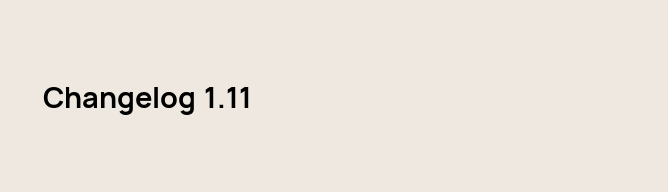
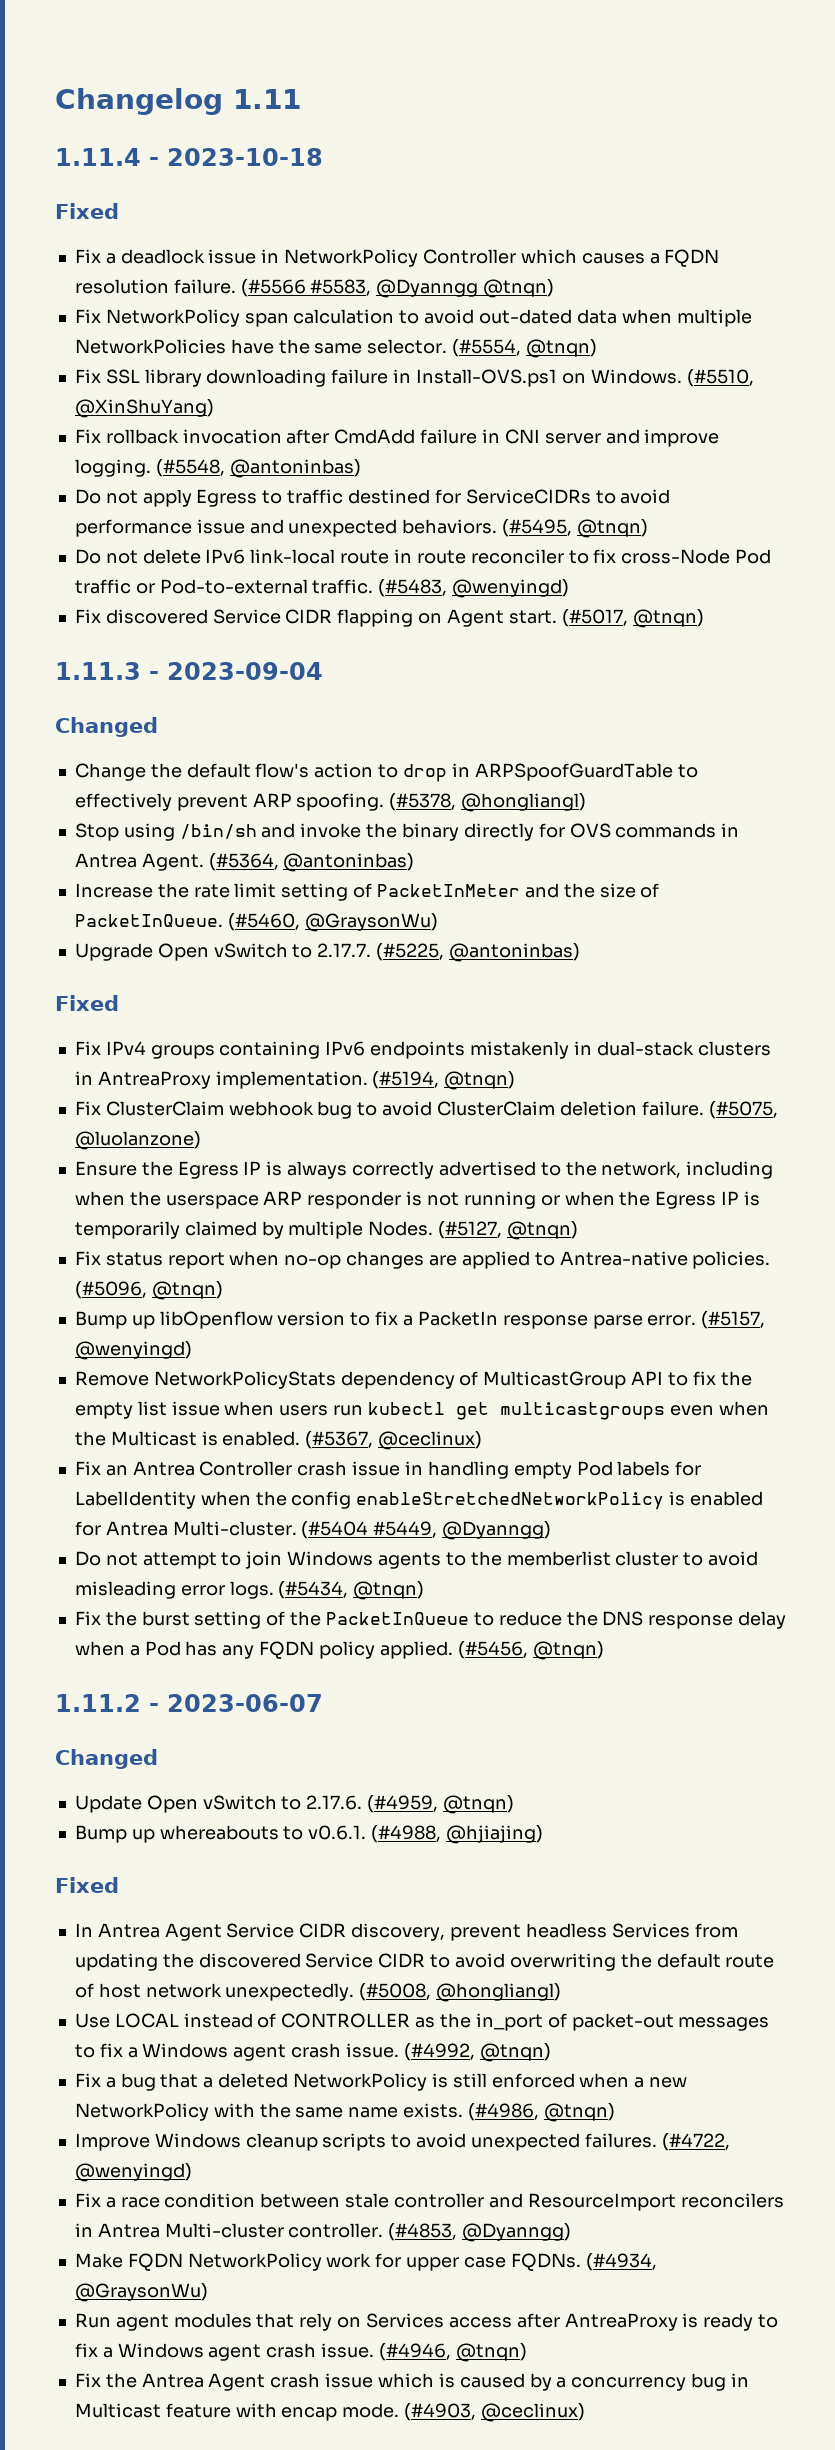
+ 1.11.4 - 2023-10-18
+ Fixed
+ Fix a deadlock issue in NetworkPolicy Controller which causes a FQDN resolution failure. (#5566 #5583, @Dyanngg @tnqn)
+ Fix NetworkPolicy span calculation to avoid out-dated data when multiple NetworkPolicies have the same selector. (#5554, @tnqn)
+ Fix SSL library downloading failure in Install-OVS.ps1 on Windows. (#5510, @XinShuYang)
+ Fix rollback invocation after CmdAdd failure in CNI server and improve logging. (#5548, @antoninbas)
+ Do not apply Egress to traffic destined for ServiceCIDRs to avoid performance issue and unexpected behaviors. (#5495, @tnqn)
+ Do not delete IPv6 link-local route in route reconciler to fix cross-Node Pod traffic or Pod-to-external traffic. (#5483, @wenyingd)
+ Fix discovered Service CIDR flapping on Agent start. (#5017, @tnqn)
+ 1.11.3 - 2023-09-04
+ Changed
+ Change the default flow's action to drop in ARPSpoofGuardTable to effectively prevent ARP spoofing. (#5378, @hongliangl)
+ Stop using /bin/sh and invoke the binary directly for OVS commands in Antrea Agent. (#5364, @antoninbas)
+ Increase the rate limit setting of PacketInMeter and the size of PacketInQueue. (#5460, @GraysonWu)
+ Upgrade Open vSwitch to 2.17.7. (#5225, @antoninbas)
+ Fixed
+ Fix IPv4 groups containing IPv6 endpoints mistakenly in dual-stack clusters in AntreaProxy implementation. (#5194, @tnqn)
+ Fix ClusterClaim webhook bug to avoid ClusterClaim deletion failure. (#5075, @luolanzone)
+ Ensure the Egress IP is always correctly advertised to the network, including when the userspace ARP responder is not running or when the Egress IP is temporarily claimed by multiple Nodes. (#5127, @tnqn)
+ Fix status report when no-op changes are applied to Antrea-native policies. (#5096, @tnqn)
+ Bump up libOpenflow version to fix a PacketIn response parse error. (#5157, @wenyingd)
+ Remove NetworkPolicyStats dependency of MulticastGroup API to fix the empty list issue when users run kubectl get multicastgroups even when the Multicast is enabled. (#5367, @ceclinux)
+ Fix an Antrea Controller crash issue in handling empty Pod labels for LabelIdentity when the config enableStretchedNetworkPolicy is enabled for Antrea Multi-cluster. (#5404 #5449, @Dyanngg)
+ Do not attempt to join Windows agents to the memberlist cluster to avoid misleading error logs. (#5434, @tnqn)
+ Fix the burst setting of the PacketInQueue to reduce the DNS response delay when a Pod has any FQDN policy applied. (#5456, @tnqn)
+ 1.11.2 - 2023-06-07
+ Changed
+ Update Open vSwitch to 2.17.6. (#4959, @tnqn)
+ Bump up whereabouts to v0.6.1. (#4988, @hjiajing)
+ Fixed
+ In Antrea Agent Service CIDR discovery, prevent headless Services from updating the discovered Service CIDR to avoid overwriting the default route of host network unexpectedly. (#5008, @hongliangl)
+ Use LOCAL instead of CONTROLLER as the in_port of packet-out messages to fix a Windows agent crash issue. (#4992, @tnqn)
+ Fix a bug that a deleted NetworkPolicy is still enforced when a new NetworkPolicy with the same name exists. (#4986, @tnqn)
+ Improve Windows cleanup scripts to avoid unexpected failures. (#4722, @wenyingd)
+ Fix a race condition between stale controller and ResourceImport reconcilers in Antrea Multi-cluster controller. (#4853, @Dyanngg)
+ Make FQDN NetworkPolicy work for upper case FQDNs. (#4934, @GraysonWu)
+ Run agent modules that rely on Services access after AntreaProxy is ready to fix a Windows agent crash issue. (#4946, @tnqn)
+ Fix the Antrea Agent crash issue which is caused by a concurrency bug in Multicast feature with encap mode. (#4903, @ceclinux)

